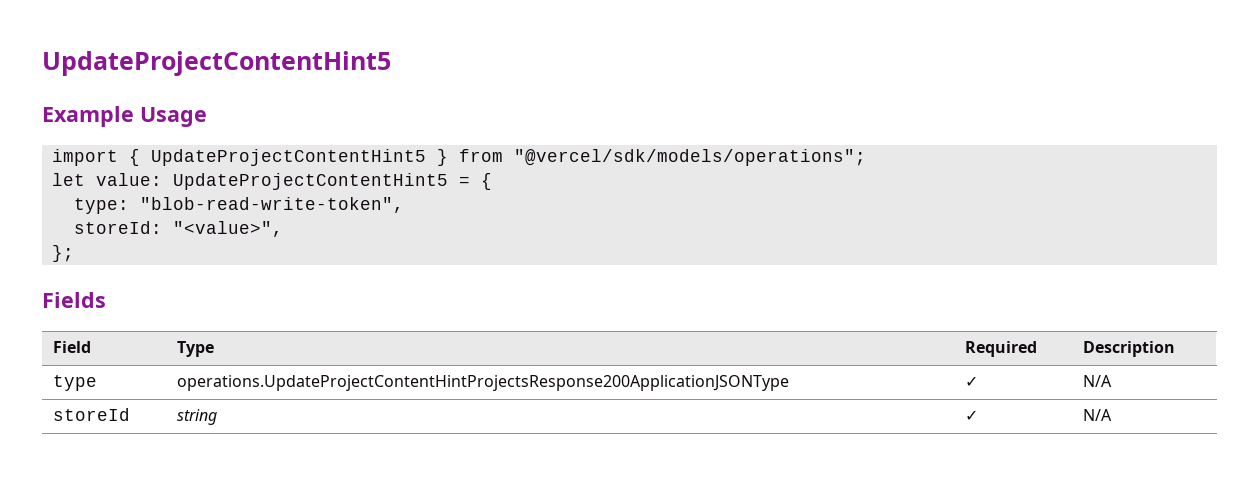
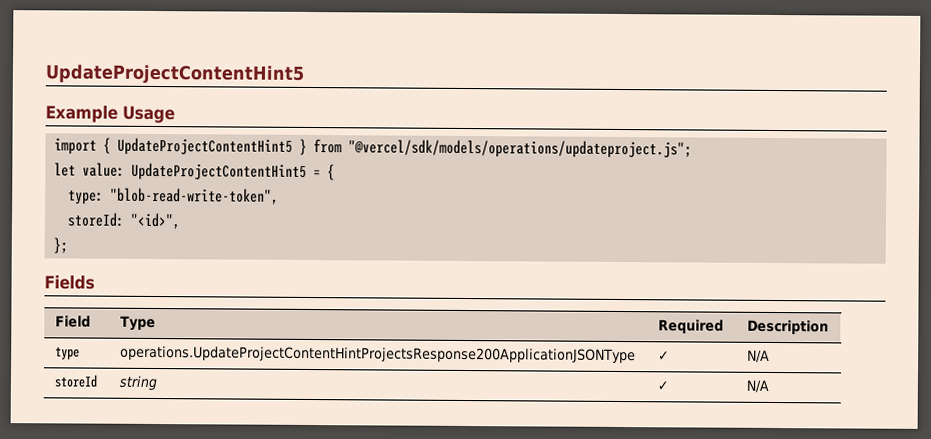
- import { UpdateProjectContentHint5 } from "@vercel/sdk/models/operations";
+ import { UpdateProjectContentHint5 } from "@vercel/sdk/models/operations/updateproject.js";
- storeId: "<value>",
+ storeId: "<id>",

